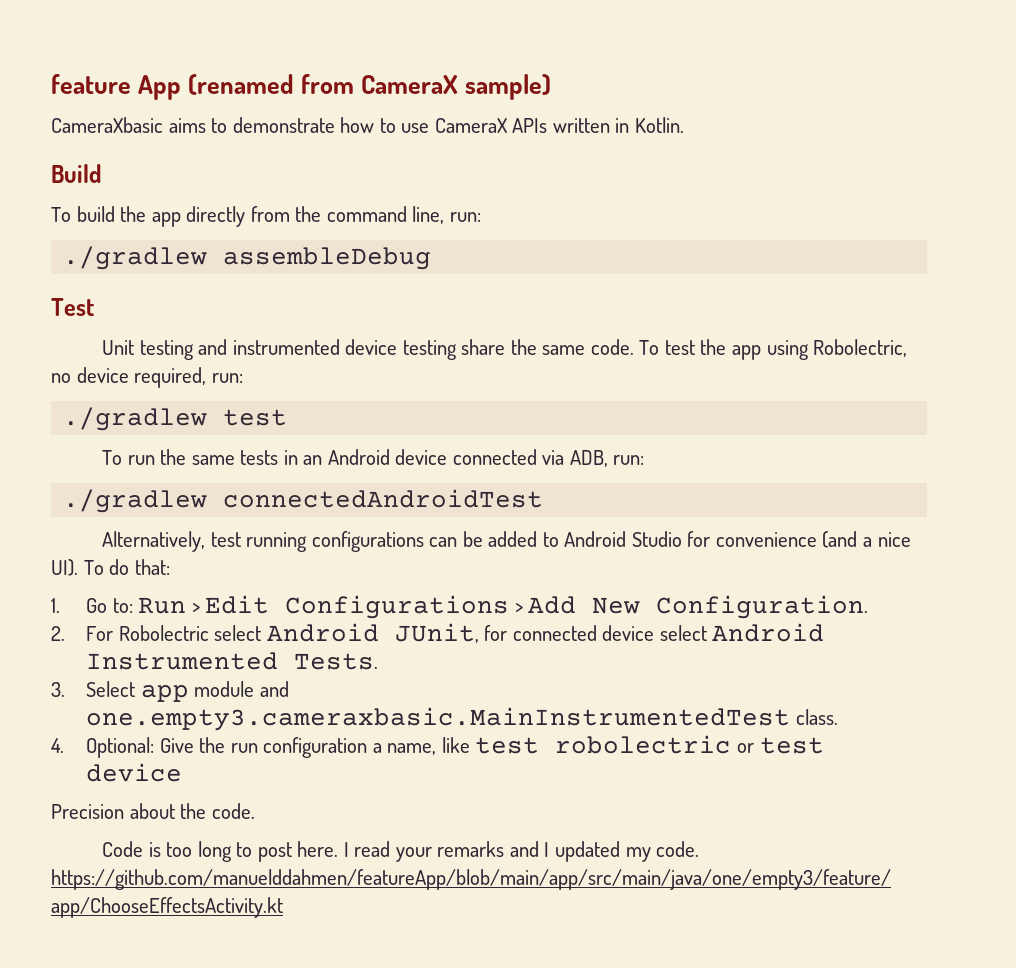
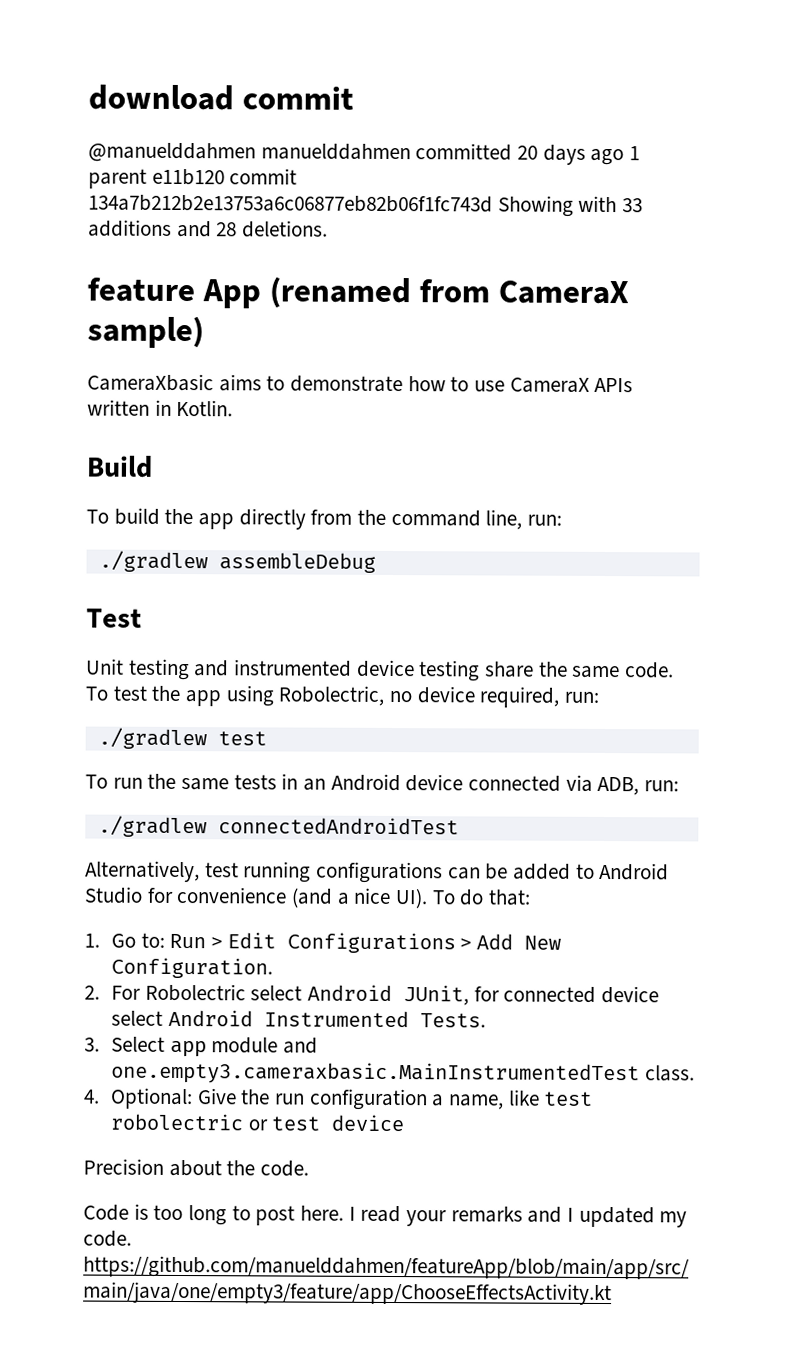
+ download commit
+ @manuelddahmen manuelddahmen committed 20 days ago 1 parent e11b120 commit 134a7b212b2e13753a6c06877eb82b06f1fc743d Showing with 33 additions and 28 deletions.

